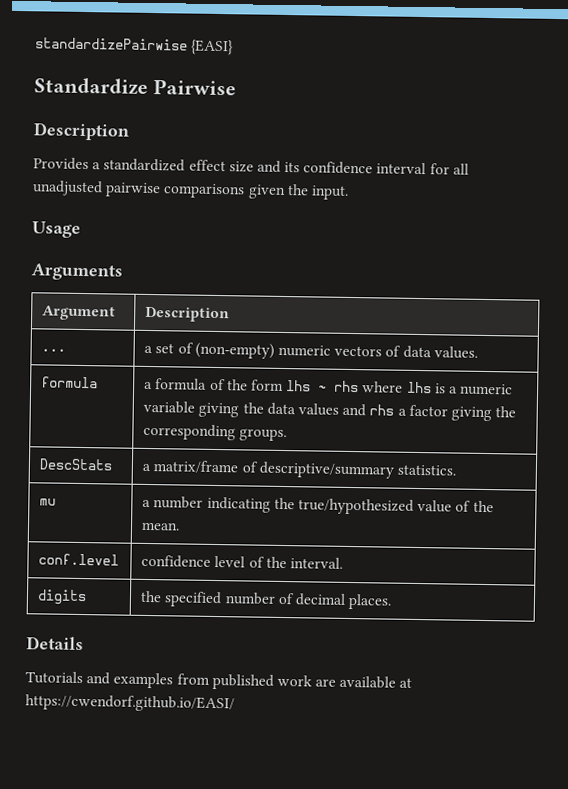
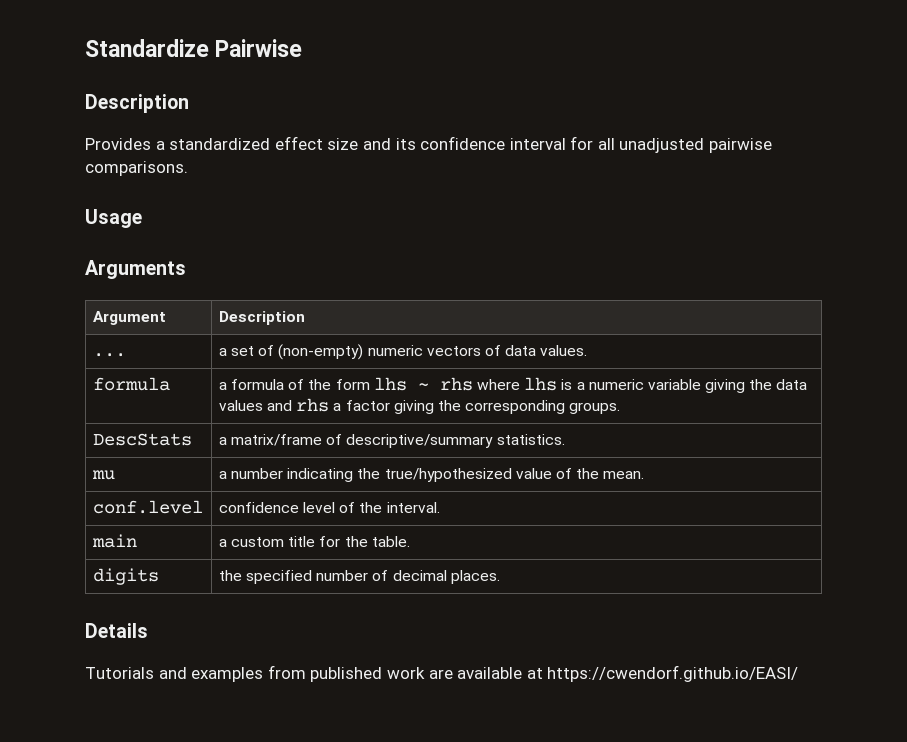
- standardizePairwise {EASI}
- Provides a standardized effect size and its confidence interval for all unadjusted pairwise comparisons given the input.
+ Provides a standardized effect size and its confidence interval for all unadjusted pairwise comparisons.
+ main | a custom title for the table.

